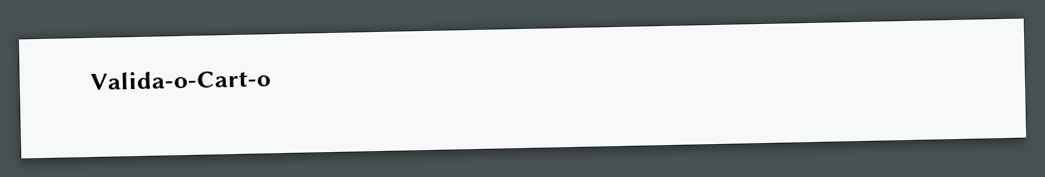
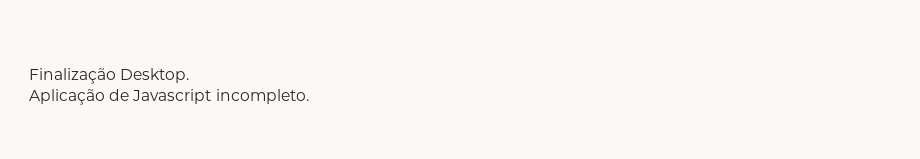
- Valida-o-Cart-o
+ Finalização Desktop.
+ Aplicação de Javascript incompleto.

